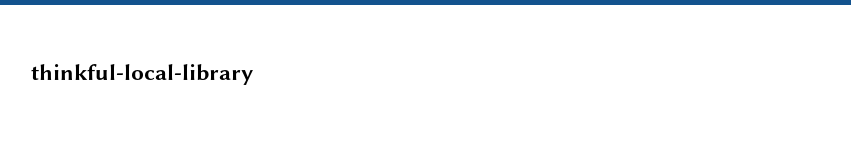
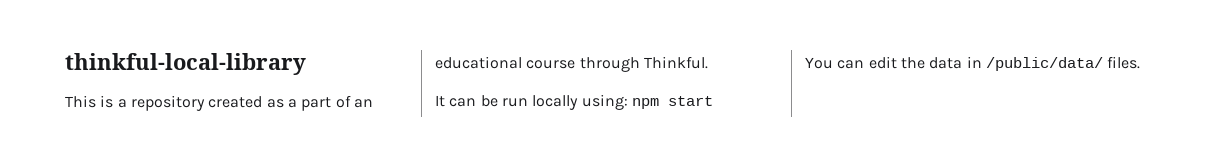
+ This is a repository created as a part of an educational course through Thinkful.
+ It can be run locally using: npm start
+ You can edit the data in /public/data/ files.

